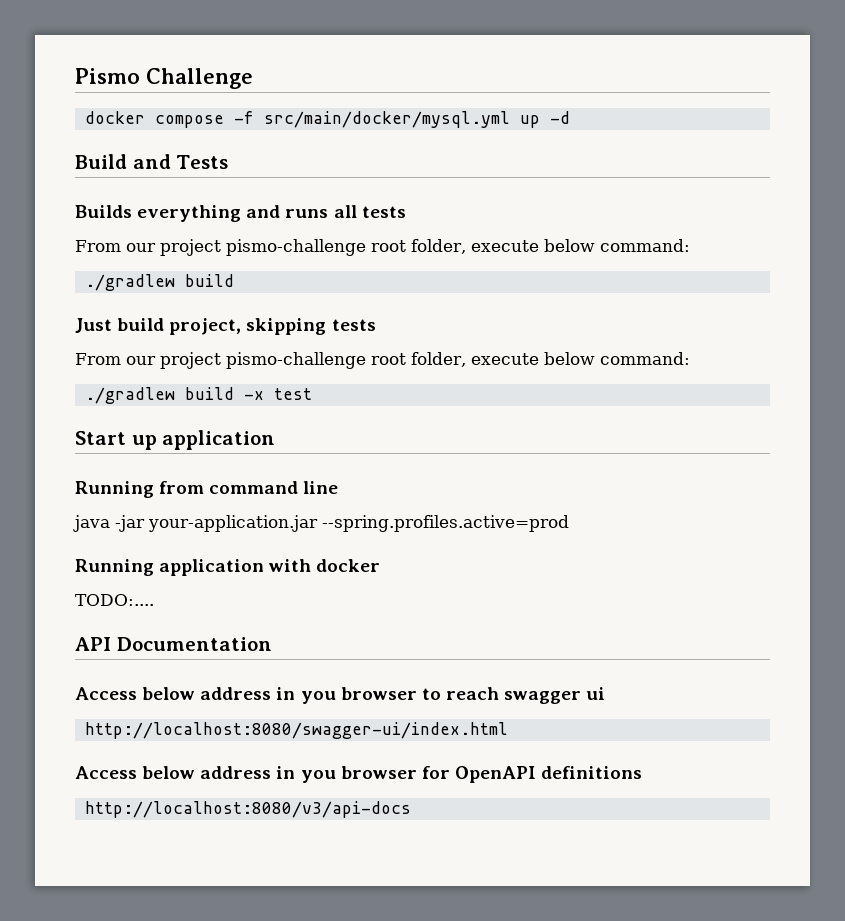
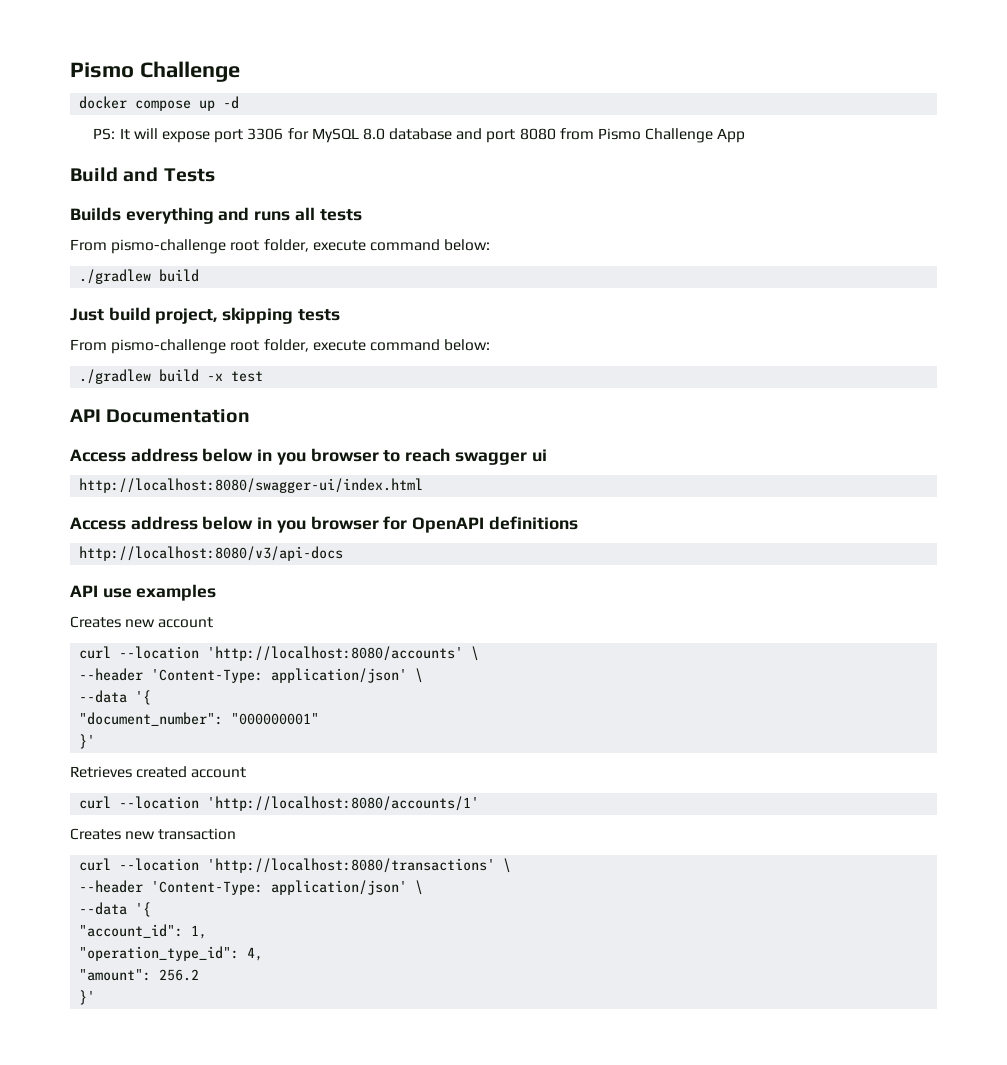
- docker compose -f src/main/docker/mysql.yml up -d
+ docker compose up -d
+ PS: It will expose port 3306 for MySQL 8.0 database and port 8080 from Pismo Challenge App
  Builds everything and runs all tests
- From our project pismo-challenge root folder, execute below command:
+ From pismo-challenge root folder, execute command below:
  Just build project, skipping tests
- From our project pismo-challenge root folder, execute below command:
+ From pismo-challenge root folder, execute command below:
- Start up application
- Running from command line
- java -jar your-application.jar --spring.profiles.active=prod
- Running application with docker
- TODO:....
- Access below address in you browser to reach swagger ui
+ Access address below in you browser to reach swagger ui
- Access below address in you browser for OpenAPI definitions
+ Access address below in you browser for OpenAPI definitions
+ API use examples
+ Creates new account
+ curl --location 'http://localhost:8080/accounts' \
+ --header 'Content-Type: application/json' \
+ --data '{
+ "document_number": "000000001"
+ }'
+ Retrieves created account
+ curl --location 'http://localhost:8080/accounts/1'
+ Creates new transaction
+ curl --location 'http://localhost:8080/transactions' \
+ --header 'Content-Type: application/json' \
+ --data '{
+ "account_id": 1,
+ "operation_type_id": 4,
+ "amount": 256.2
+ }'

